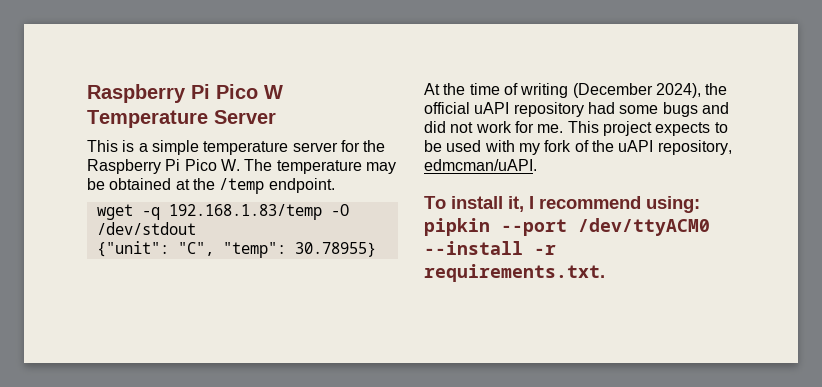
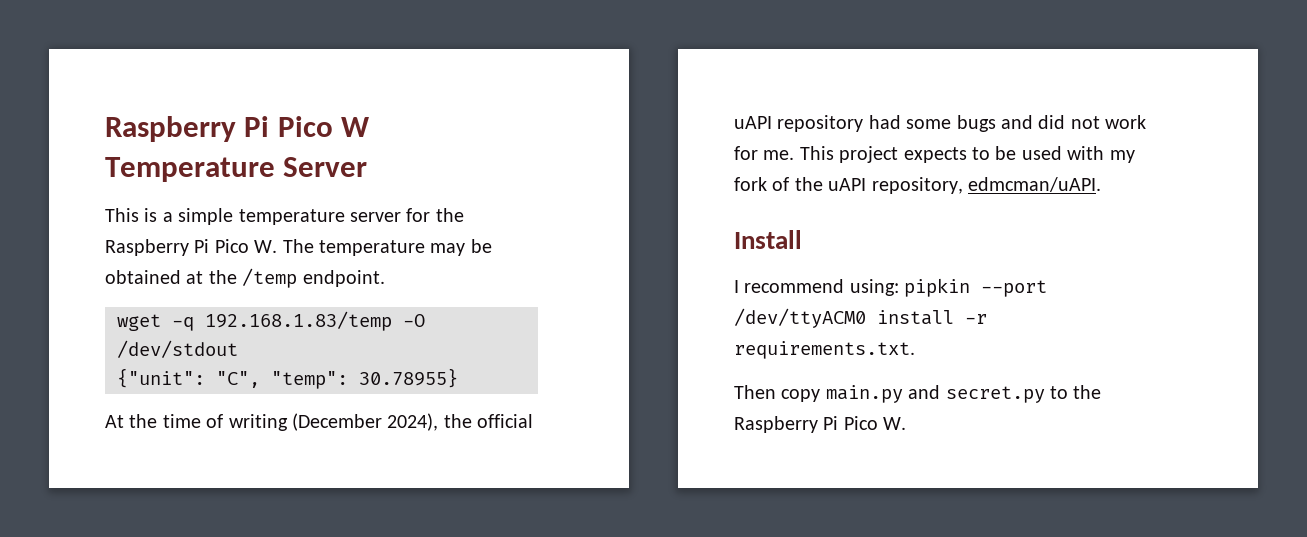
- To install it, I recommend using: pipkin --port /dev/ttyACM0 --install -r requirements.txt.
+ Install
+ I recommend using: pipkin --port /dev/ttyACM0 install -r requirements.txt.
+ Then copy main.py and secret.py to the Raspberry Pi Pico W.

